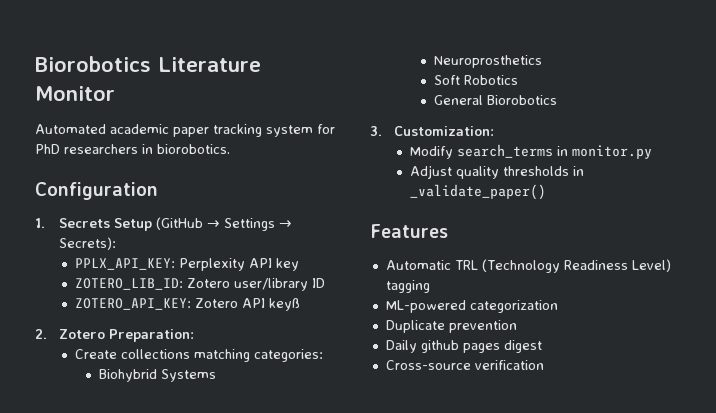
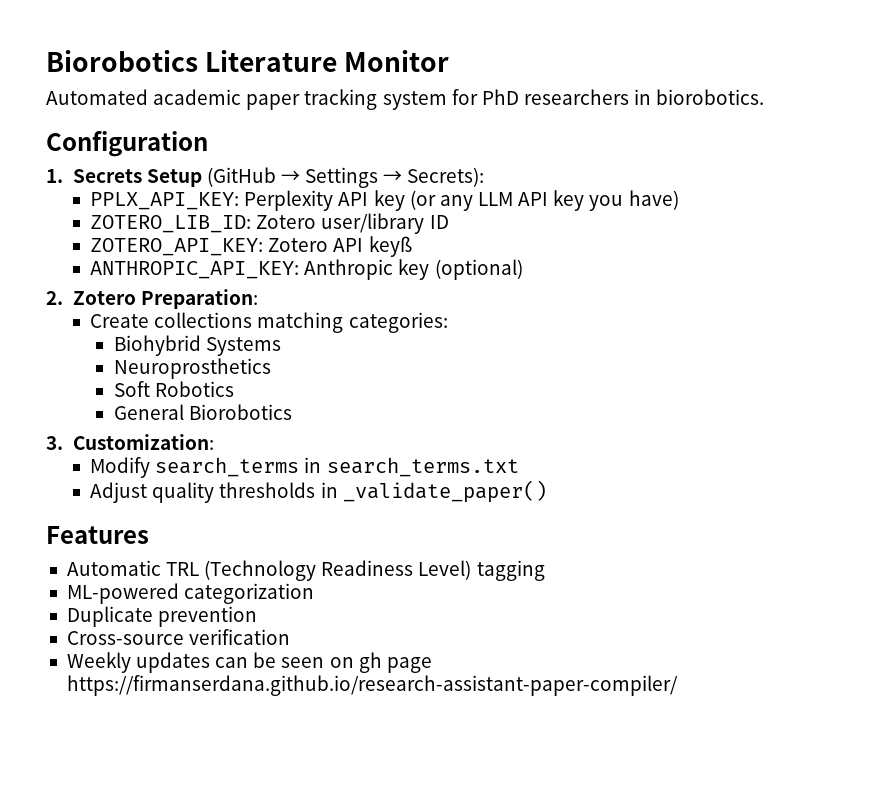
- PPLX_API_KEY: Perplexity API key
+ PPLX_API_KEY: Perplexity API key (or any LLM API key you have)
+ ANTHROPIC_API_KEY: Anthropic key (optional)
- Modify search_terms in monitor.py
+ Modify search_terms in search_terms.txt
- Daily github pages digest
  Cross-source verification
+ Weekly updates can be seen on gh page https://firmanserdana.github.io/research-assistant-paper-compiler/

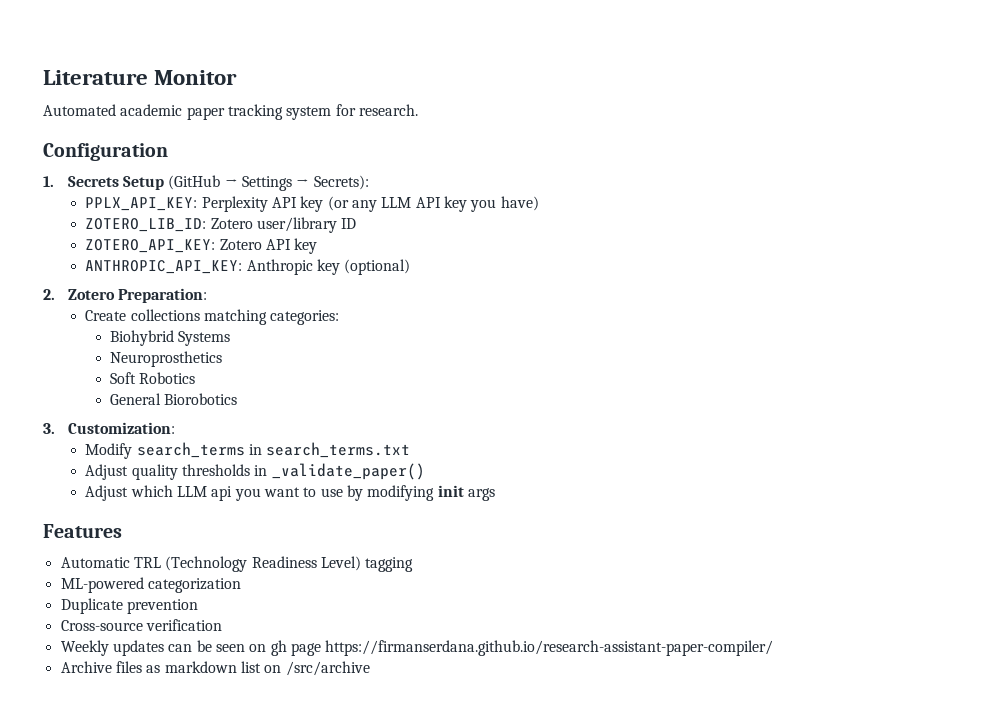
- Biorobotics Literature Monitor
+ Literature Monitor
- Automated academic paper tracking system for PhD researchers in biorobotics.
+ Automated academic paper tracking system for research.
- ZOTERO_API_KEY: Zotero API keyß
+ ZOTERO_API_KEY: Zotero API key
+ Adjust which LLM api you want to use by modifying init args
+ Archive files as markdown list on /src/archive

